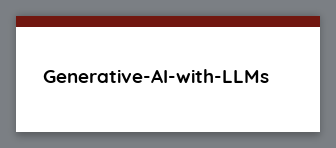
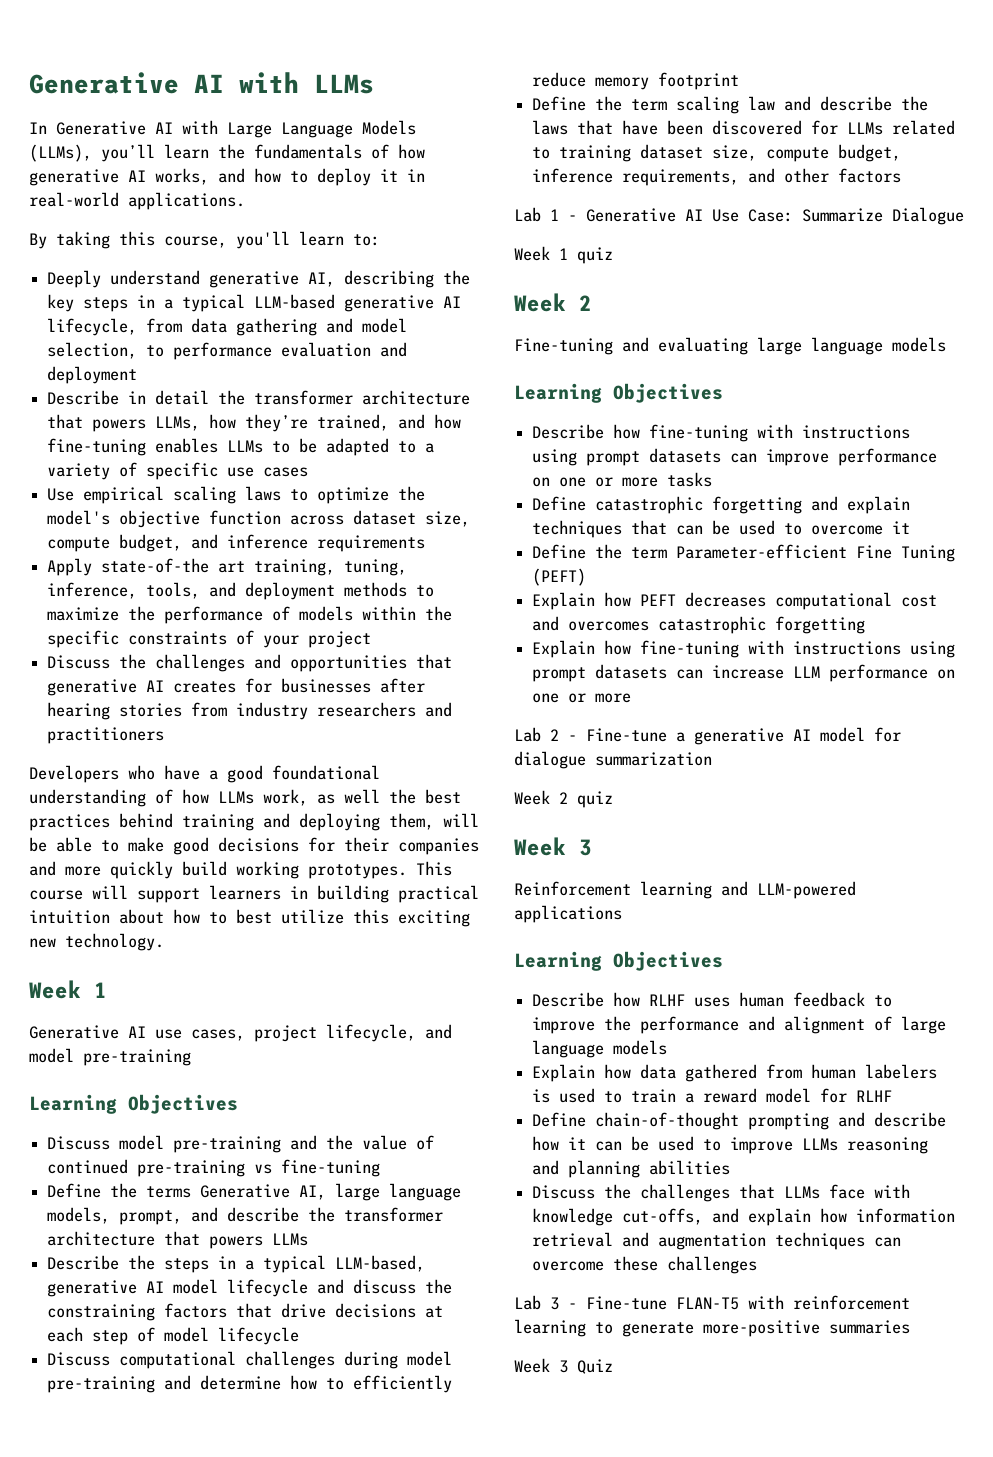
- Generative-AI-with-LLMs
+ Generative AI with LLMs
+ In Generative AI with Large Language Models (LLMs), you’ll learn the fundamentals of how generative AI works, and how to deploy it in real-world applications.
+ By taking this course, you'll learn to:
+ Deeply understand generative AI, describing the key steps in a typical LLM-based generative AI lifecycle, from data gathering and model selection, to performance evaluation and deployment
+ Describe in detail the transformer architecture that powers LLMs, how they’re trained, and how fine-tuning enables LLMs to be adapted to a variety of specific use cases
+ Use empirical scaling laws to optimize the model's objective function across dataset size, compute budget, and inference requirements
+ Apply state-of-the art training, tuning, inference, tools, and deployment methods to maximize the performance of models within the specific constraints of your project
+ Discuss the challenges and opportunities that generative AI creates for businesses after hearing stories from industry researchers and practitioners
+ Developers who have a good foundational understanding of how LLMs work, as well the best practices behind training and deploying them, will be able to make good decisions for their companies and more quickly build working prototypes. This course will support learners in building practical intuition about how to best utilize this exciting new technology.
+ Week 1
+ Generative AI use cases, project lifecycle, and model pre-training
+ Learning Objectives
+ Discuss model pre-training and the value of continued pre-training vs fine-tuning
+ Define the terms Generative AI, large language models, prompt, and describe the transformer architecture that powers LLMs
+ Describe the steps in a typical LLM-based, generative AI model lifecycle and discuss the constraining factors that drive decisions at each step of model lifecycle
+ Discuss computational challenges during model pre-training and determine how to efficiently reduce memory footprint
+ Define the term scaling law and describe the laws that have been discovered for LLMs related to training dataset size, compute budget, inference requirements, and other factors
+ Lab 1 - Generative AI Use Case: Summarize Dialogue
+ Week 1 quiz
+ Week 2
+ Fine-tuning and evaluating large language models
+ Learning Objectives
+ Describe how fine-tuning with instructions using prompt datasets can improve performance on one or more tasks
+ Define catastrophic forgetting and explain techniques that can be used to overcome it
+ Define the term Parameter-efficient Fine Tuning (PEFT)
+ Explain how PEFT decreases computational cost and overcomes catastrophic forgetting
+ Explain how fine-tuning with instructions using prompt datasets can increase LLM performance on one or more
+ Lab 2 - Fine-tune a generative AI model for dialogue summarization
+ Week 2 quiz
+ Week 3
+ Reinforcement learning and LLM-powered applications
+ Learning Objectives
+ Describe how RLHF uses human feedback to improve the performance and alignment of large language models
+ Explain how data gathered from human labelers is used to train a reward model for RLHF
+ Define chain-of-thought prompting and describe how it can be used to improve LLMs reasoning and planning abilities
+ Discuss the challenges that LLMs face with knowledge cut-offs, and explain how information retrieval and augmentation techniques can overcome these challenges
+ Lab 3 - Fine-tune FLAN-T5 with reinforcement learning to generate more-positive summaries
+ Week 3 Quiz

